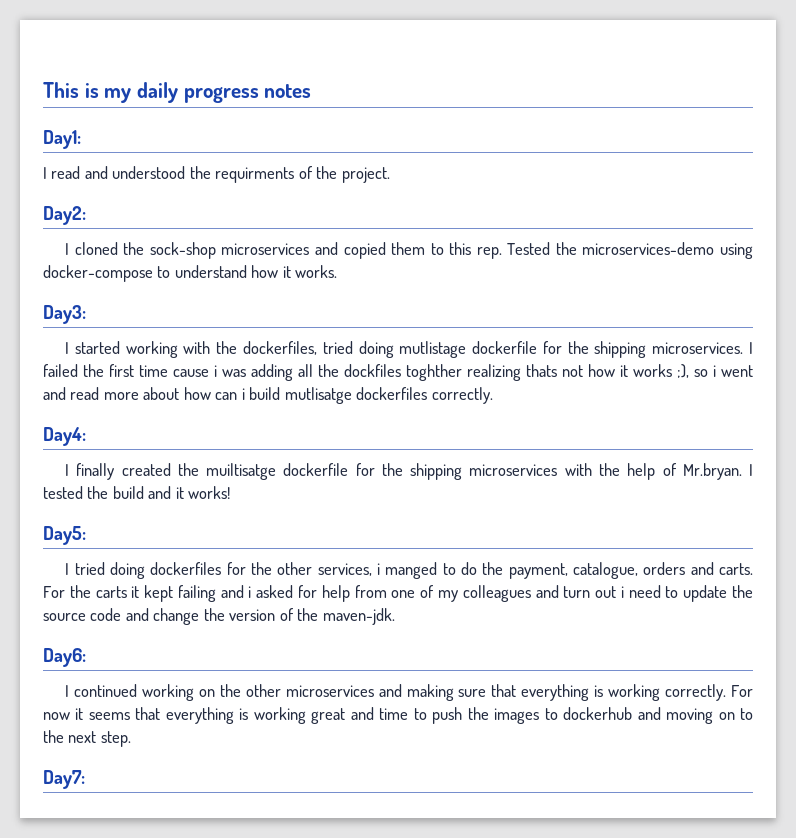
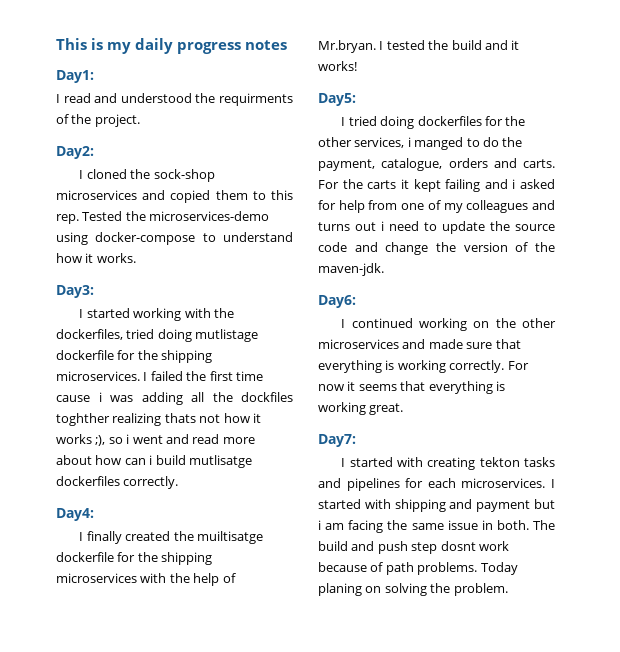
- For the carts it kept failing and i asked for help from one of my colleagues and turn out i need to update the source code and change the version of the maven-jdk.
+ For the carts it kept failing and i asked for help from one of my colleagues and turns out i need to update the source code and change the version of the maven-jdk.
- I continued working on the other microservices and making sure that everything is working correctly.
+ I continued working on the other microservices and made sure that everything is working correctly.
- For now it seems that everything is working great and time to push the images to dockerhub and moving on to the next step.
+ For now it seems that everything is working great.
  Day7:
+ I started with creating tekton tasks and pipelines for each microservices. I started with shipping and payment but i am facing the same issue in both. The build and push step dosnt work because of path problems. Today planing on solving the problem.

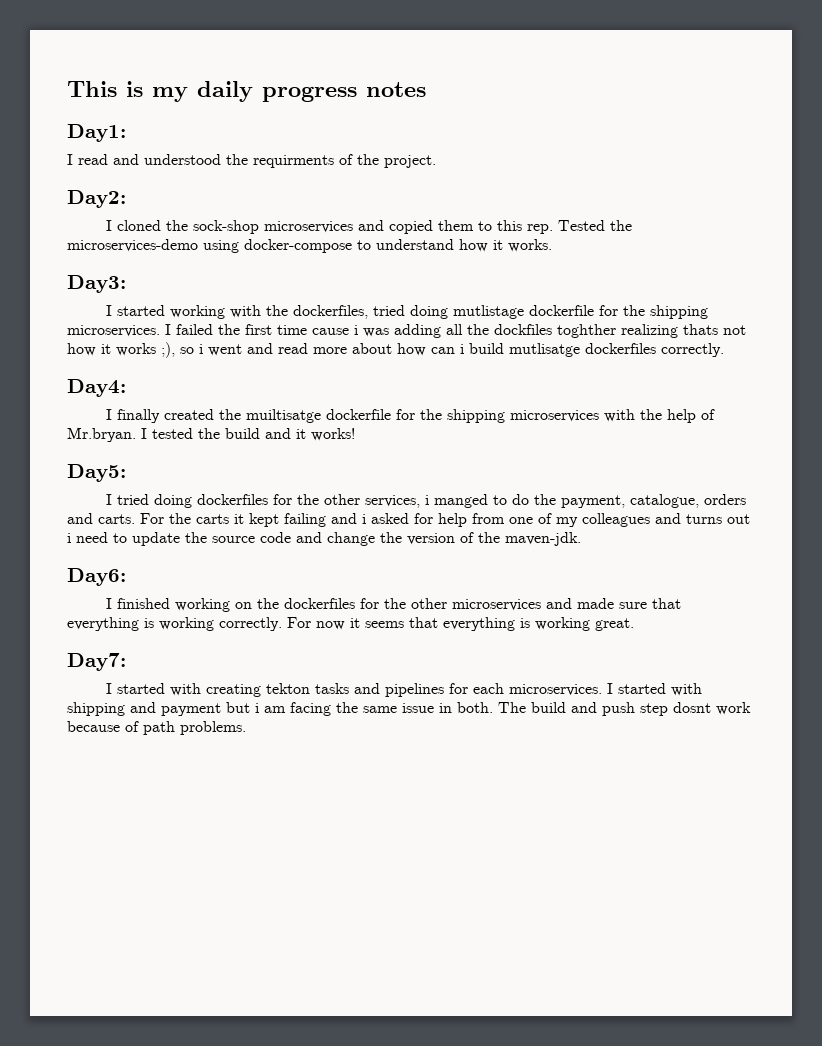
- I continued working on the other microservices and made sure that everything is working correctly.
+ I finished working on the dockerfiles for the other microservices and made sure that everything is working correctly.
- Today planing on solving the problem.

